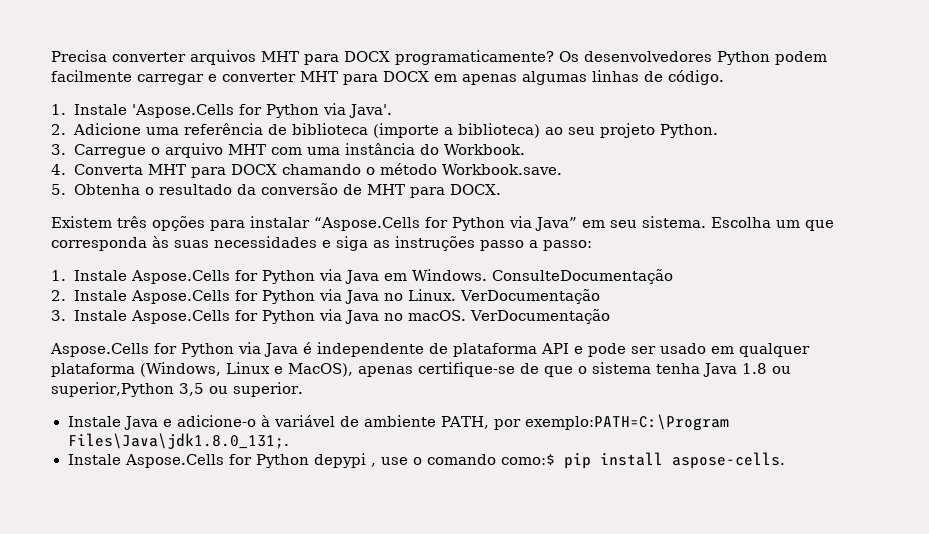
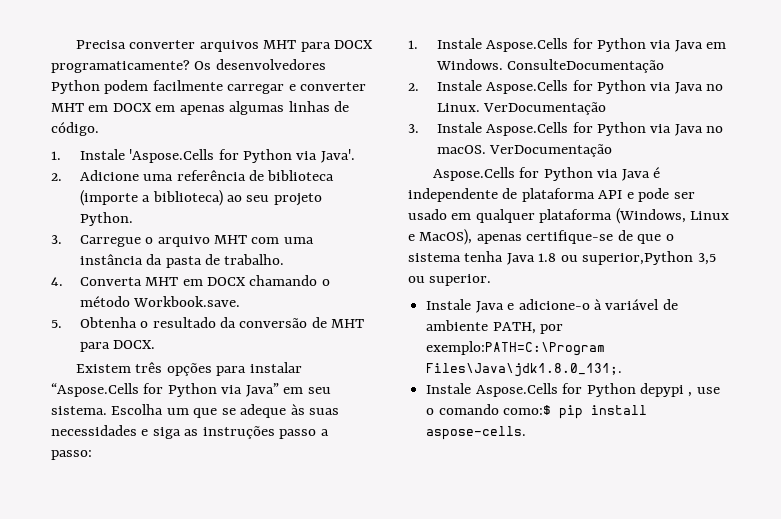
- Os desenvolvedores Python podem facilmente carregar e converter MHT para DOCX em apenas algumas linhas de código.
+ Os desenvolvedores Python podem facilmente carregar e converter MHT em DOCX em apenas algumas linhas de código.
- 3. Carregue o arquivo MHT com uma instância do Workbook.
+ 3. Carregue o arquivo MHT com uma instância da pasta de trabalho.
- 4. Converta MHT para DOCX chamando o método Workbook.save.
+ 4. Converta MHT em DOCX chamando o método Workbook.save.
- Escolha um que corresponda às suas necessidades e siga as instruções passo a passo:
+ Escolha um que se adeque às suas necessidades e siga as instruções passo a passo:

